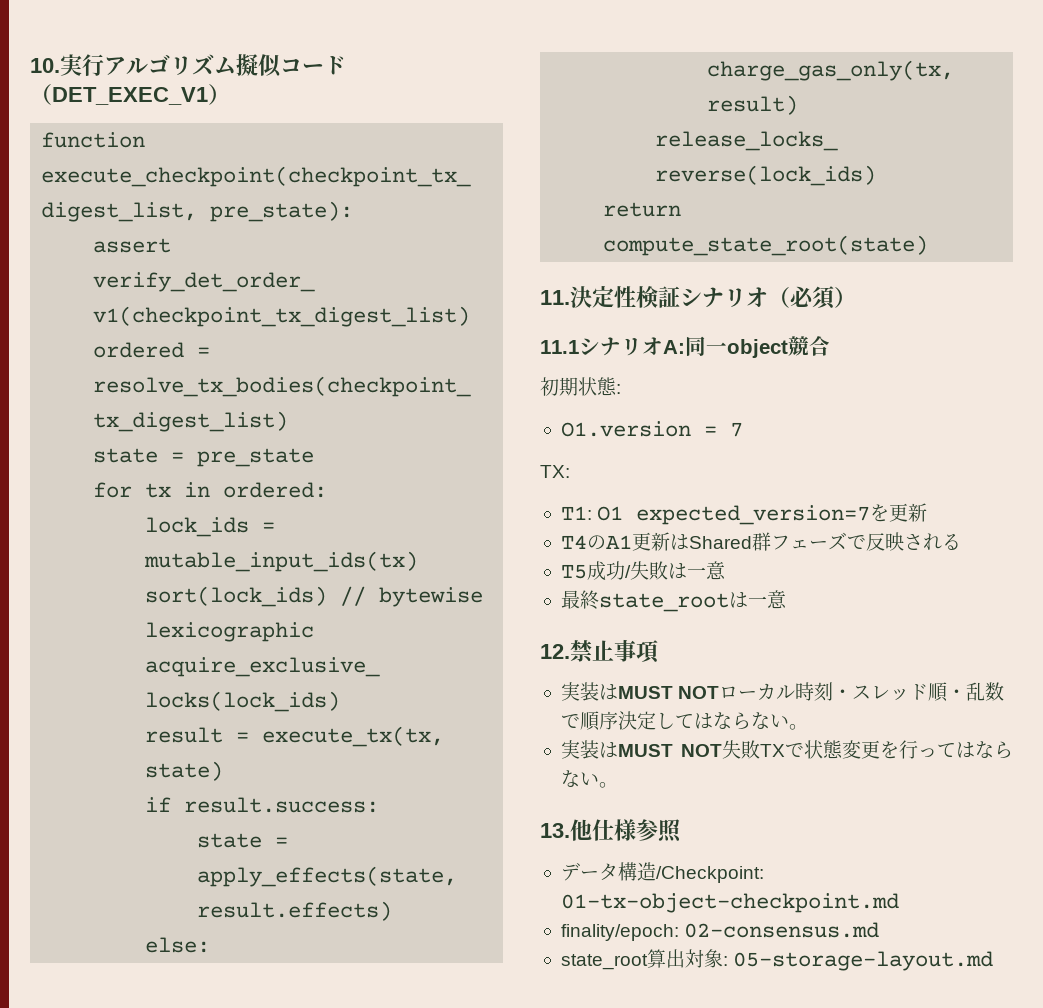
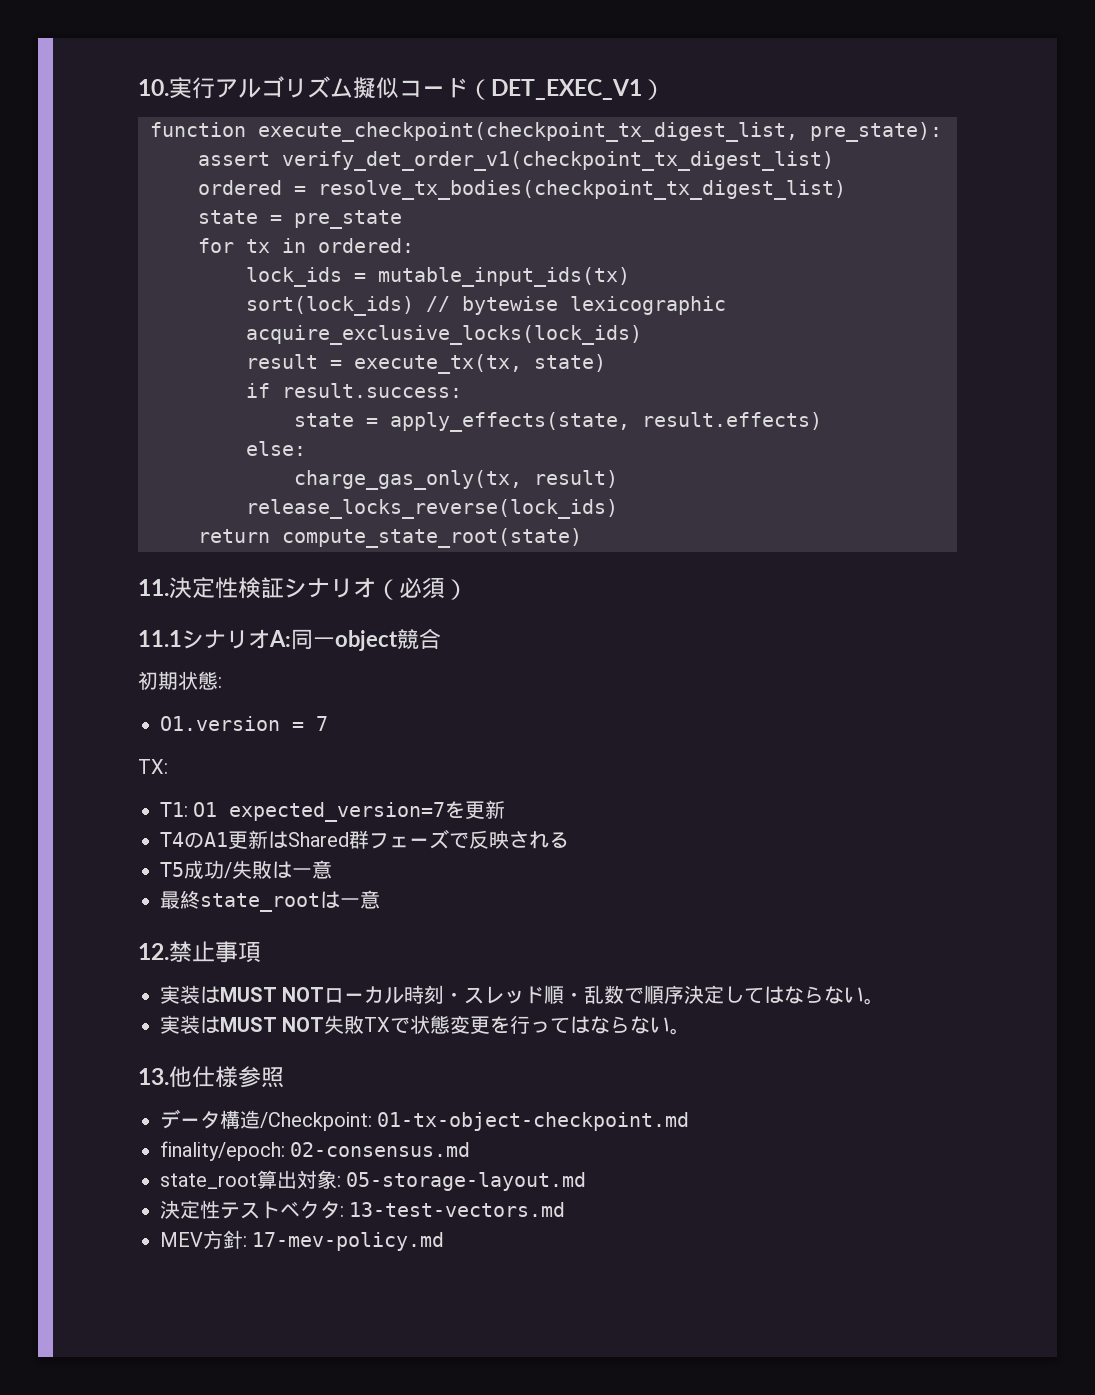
+ 決定性テストベクタ: 13-test-vectors.md
+ MEV方針: 17-mev-policy.md

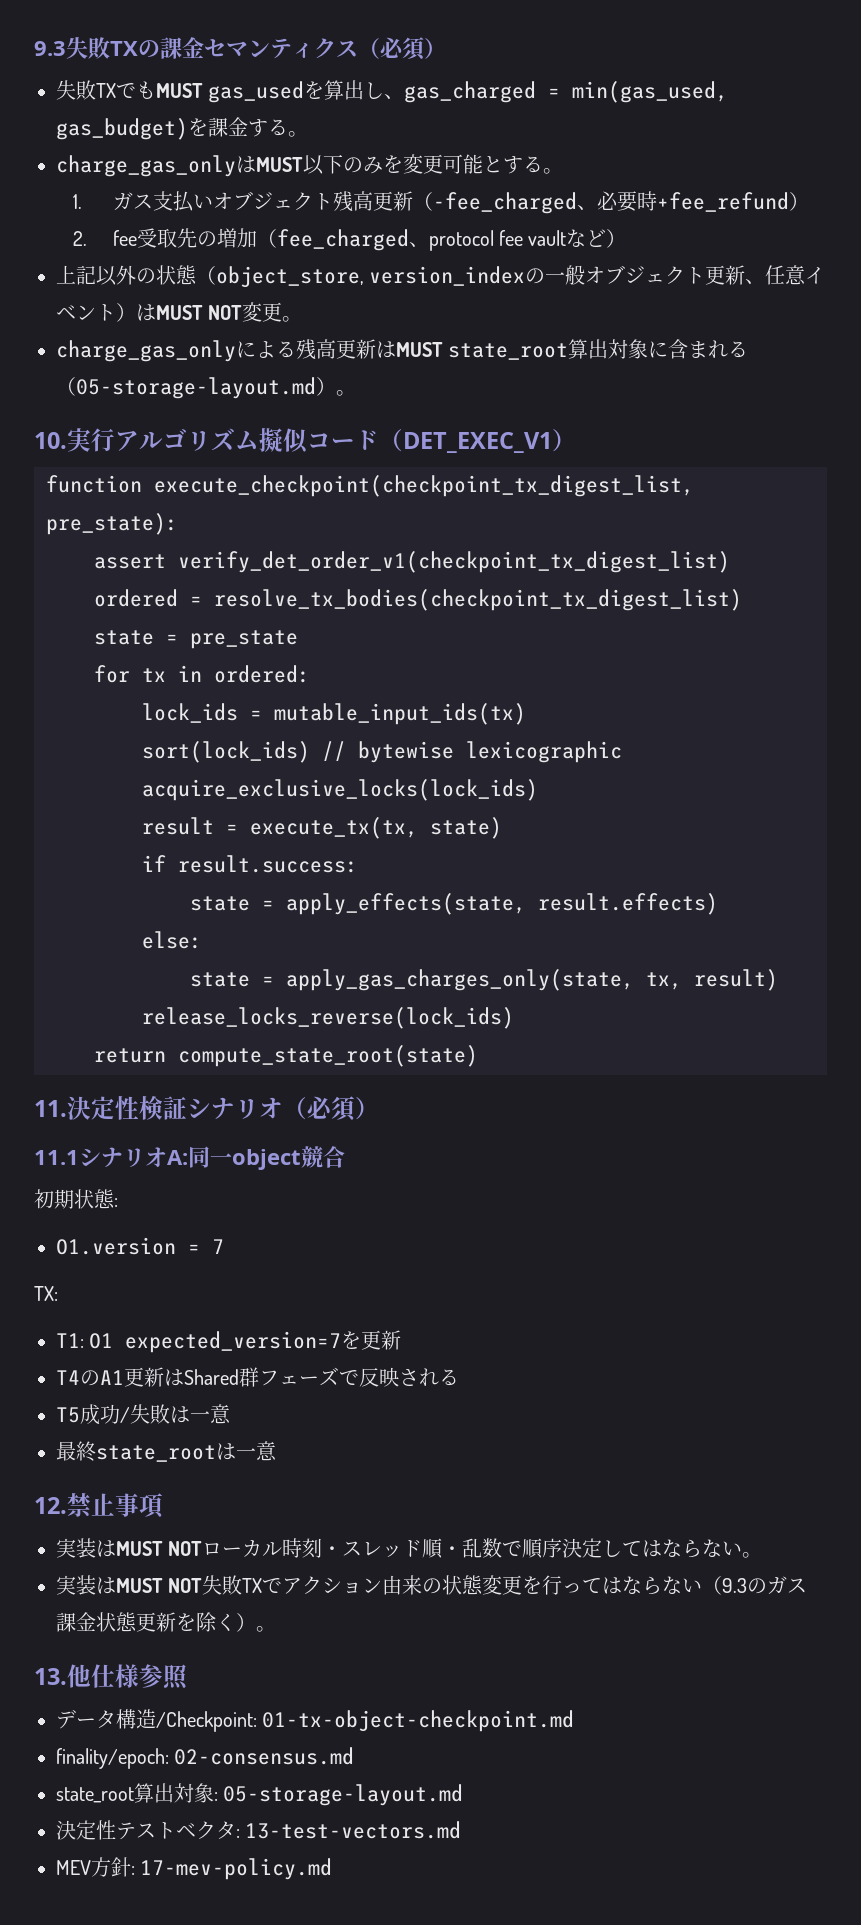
+ 9.3失敗TXの課金セマンティクス（必須）
+ 失敗TXでもMUST gas_usedを算出し、gas_charged = min(gas_used, gas_budget)を課金する。
+ charge_gas_onlyはMUST以下のみを変更可能とする。
+ 1.ガス支払いオブジェクト残高更新（-fee_charged、必要時+fee_refund）
+ 2. fee受取先の増加（fee_charged、protocol fee vaultなど）
+ 上記以外の状態（object_store, version_indexの一般オブジェクト更新、任意イベント）はMUST NOT変更。
+ charge_gas_onlyによる残高更新はMUST state_root算出対象に含まれる（05-storage-layout.md）。
- charge_gas_only(tx, result)
+ state = apply_gas_charges_only(state, tx, result)
- 実装はMUST NOT失敗TXで状態変更を行ってはならない。
+ 実装はMUST NOT失敗TXでアクション由来の状態変更を行ってはならない（9.3のガス課金状態更新を除く）。

